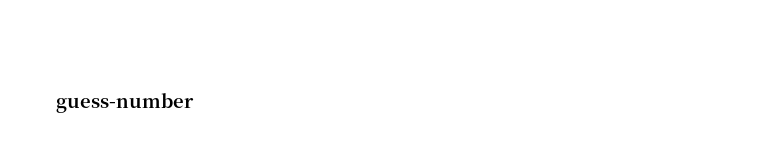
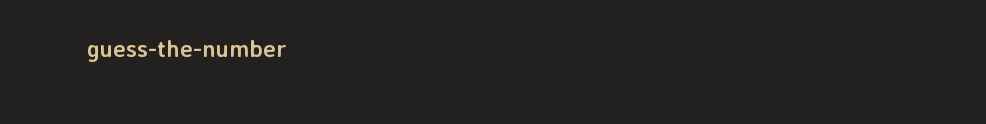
- guess-number
+ guess-the-number

